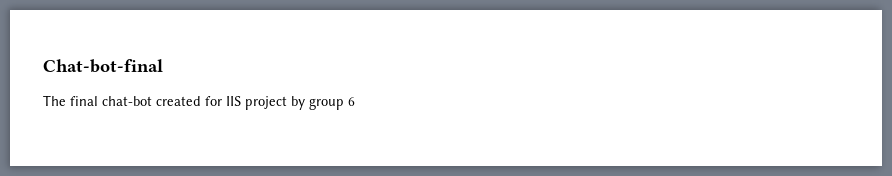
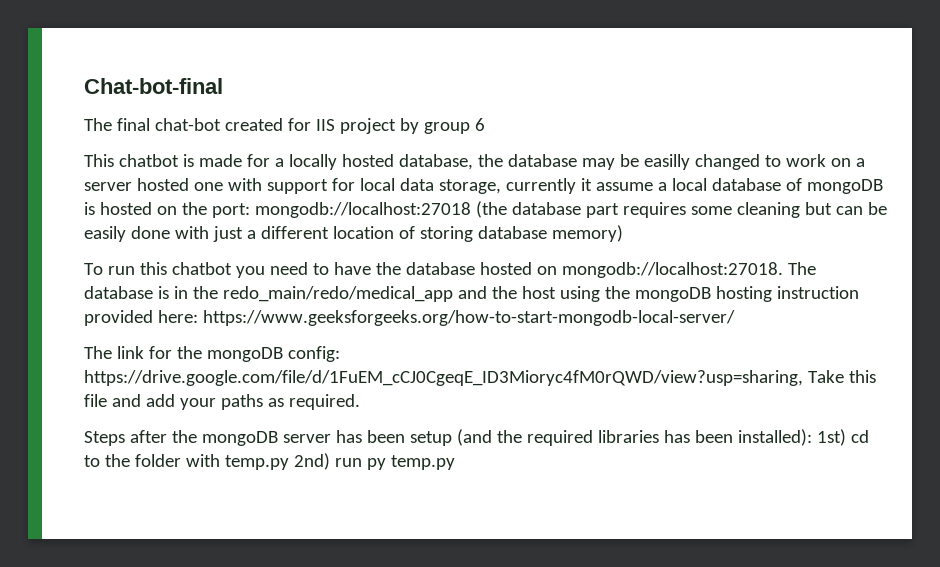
+ This chatbot is made for a locally hosted database, the database may be easilly changed to work on a server hosted one with support for local data storage, currently it assume a local database of mongoDB is hosted on the port: mongodb://localhost:27018 (the database part requires some cleaning but can be easily done with just a different location of storing database memory)
+ To run this chatbot you need to have the database hosted on mongodb://localhost:27018. The database is in the redo_main/redo/medical_app and the host using the mongoDB hosting instruction provided here: https://www.geeksforgeeks.org/how-to-start-mongodb-local-server/
+ The link for the mongoDB config: https://drive.google.com/file/d/1FuEM_cCJ0CgeqE_ID3Mioryc4fM0rQWD/view?usp=sharing, Take this file and add your paths as required.
+ Steps after the mongoDB server has been setup (and the required libraries has been installed): 1st) cd to the folder with temp.py 2nd) run py temp.py

